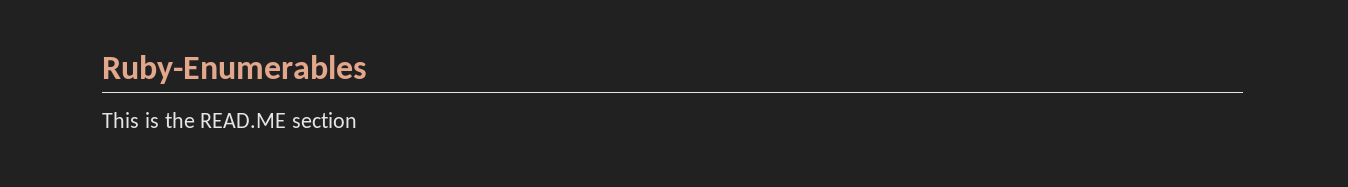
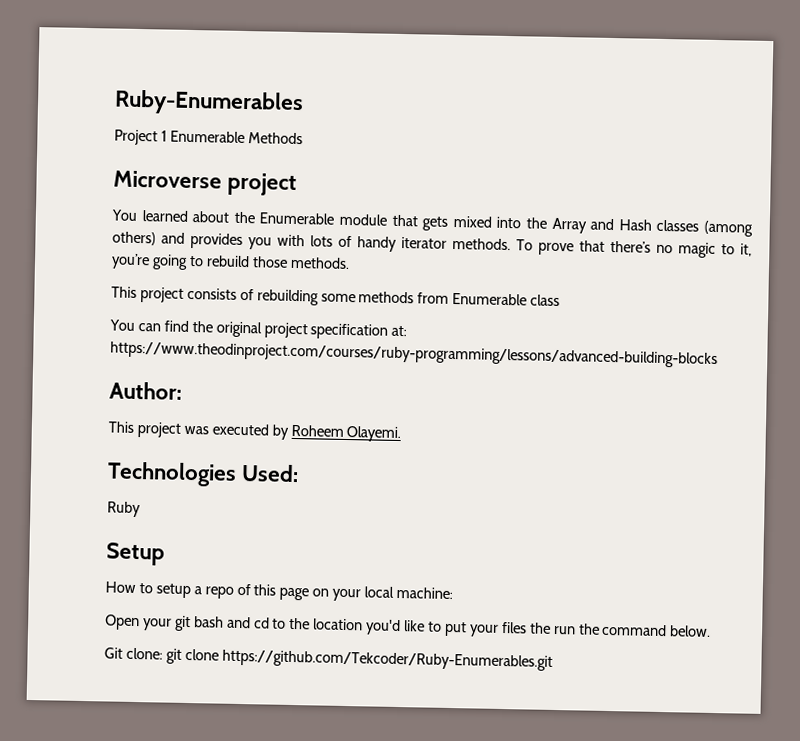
- This is the READ.ME section
+ Project 1 Enumerable Methods
+ Microverse project
+ You learned about the Enumerable module that gets mixed into the Array and Hash classes (among others) and provides you with lots of handy iterator methods. To prove that there’s no magic to it, you’re going to rebuild those methods.
+ This project consists of rebuilding some methods from Enumerable class
+ You can find the original project specification at: https://www.theodinproject.com/courses/ruby-programming/lessons/advanced-building-blocks
+ Author:
+ This project was executed by Roheem Olayemi.
+ Technologies Used:
+ Ruby
+ Setup
+ How to setup a repo of this page on your local machine:
+ Open your git bash and cd to the location you'd like to put your files the run the command below.
+ Git clone: git clone https://github.com/Tekcoder/Ruby-Enumerables.git

